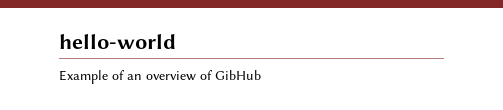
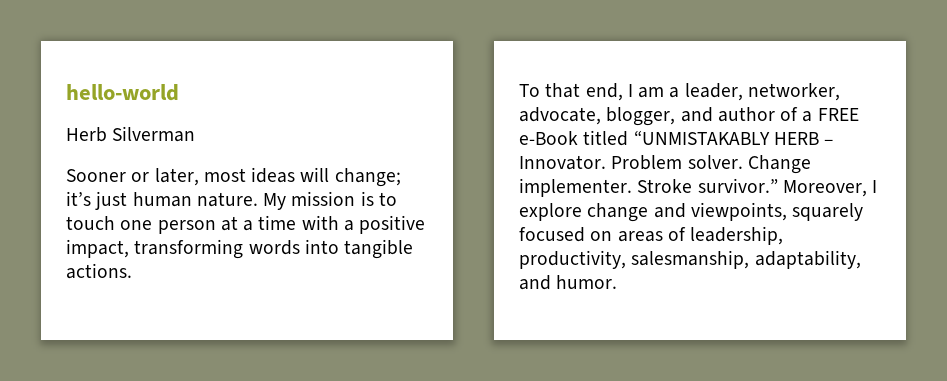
- Example of an overview of GibHub
+ Herb Silverman
+ Sooner or later, most ideas will change; it’s just human nature. My mission is to touch one person at a time with a positive impact, transforming words into tangible actions.
+ To that end, I am a leader, networker, advocate, blogger, and author of a FREE e-Book titled “UNMISTAKABLY HERB – Innovator. Problem solver. Change implementer. Stroke survivor.” Moreover, I explore change and viewpoints, squarely focused on areas of leadership, productivity, salesmanship, adaptability, and humor.

